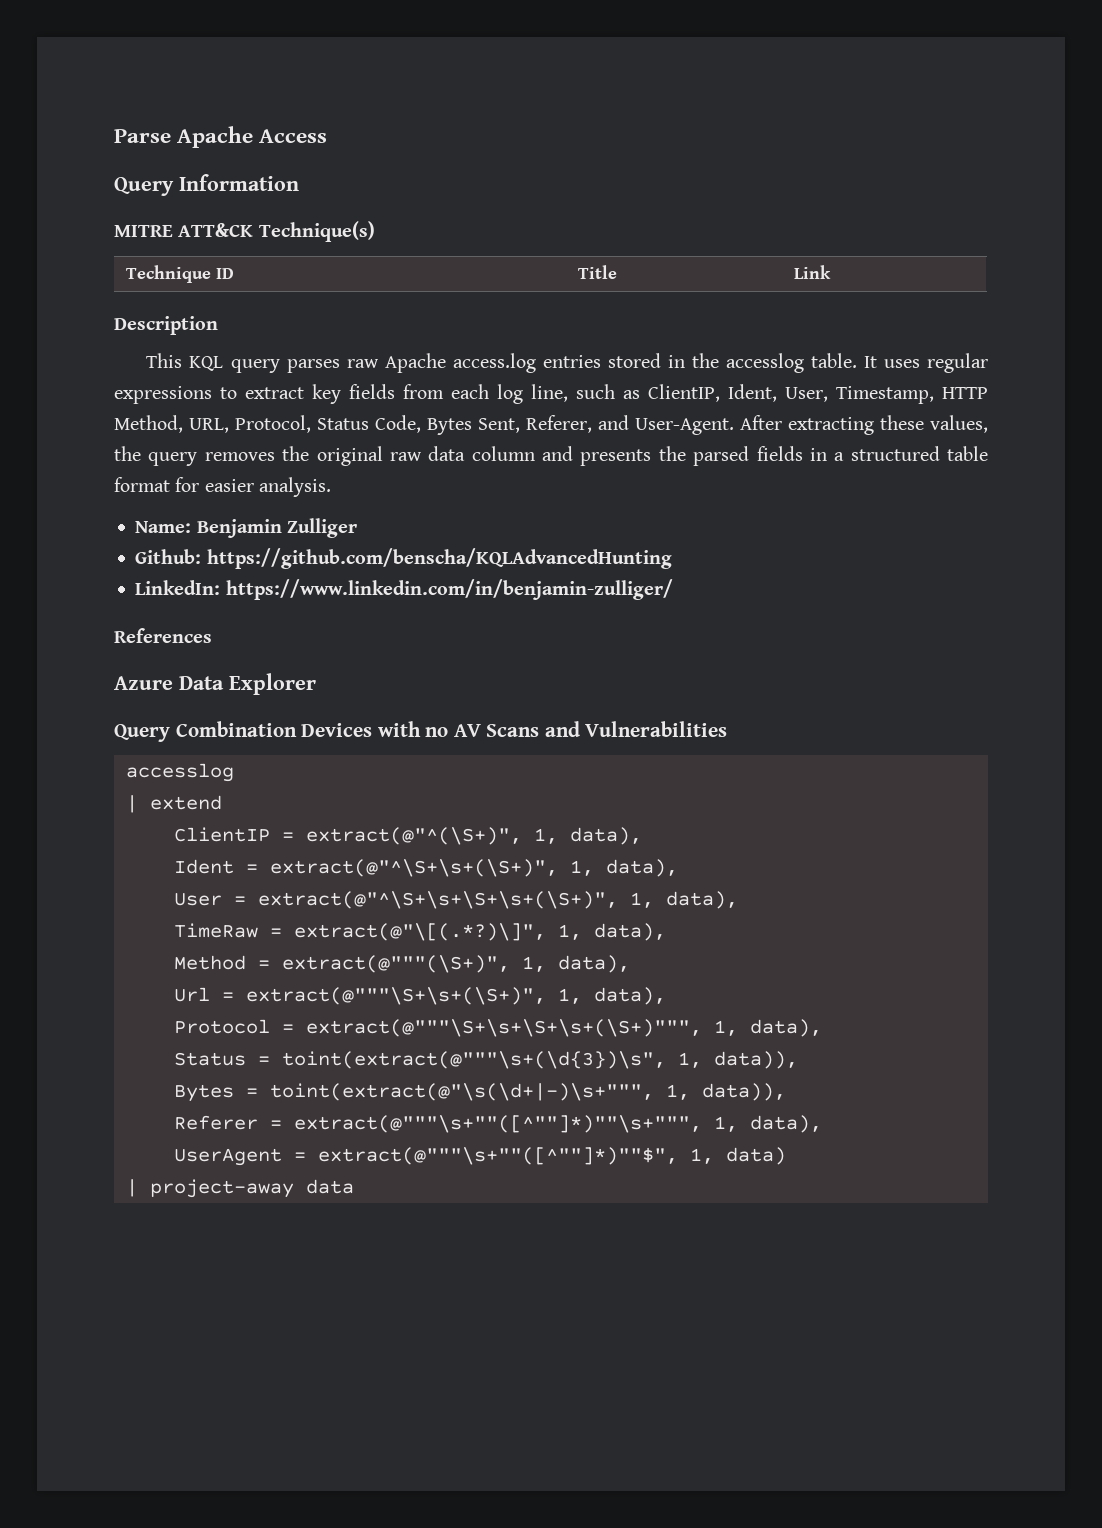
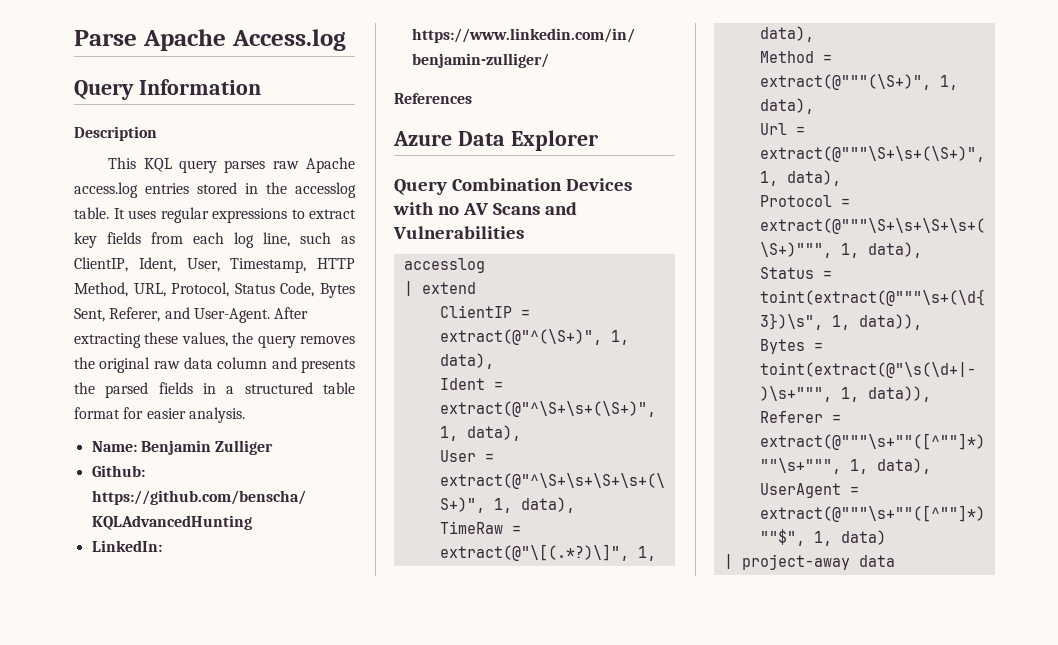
- Parse Apache Access
+ Parse Apache Access.log
- MITRE ATT&CK Technique(s)
- Technique ID | Title | Link

